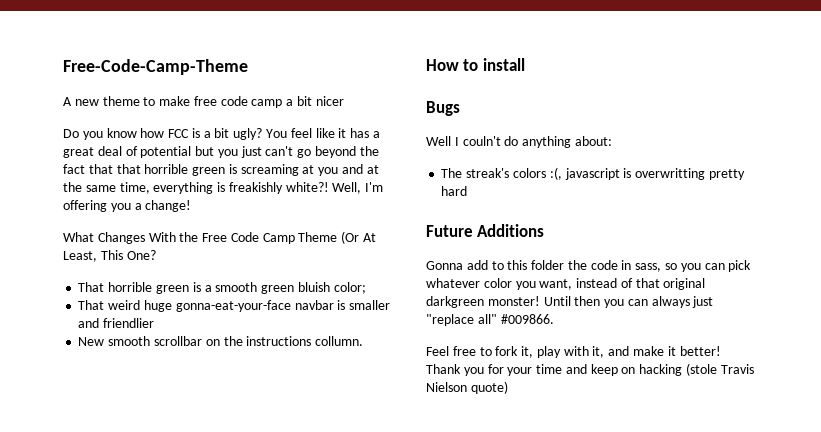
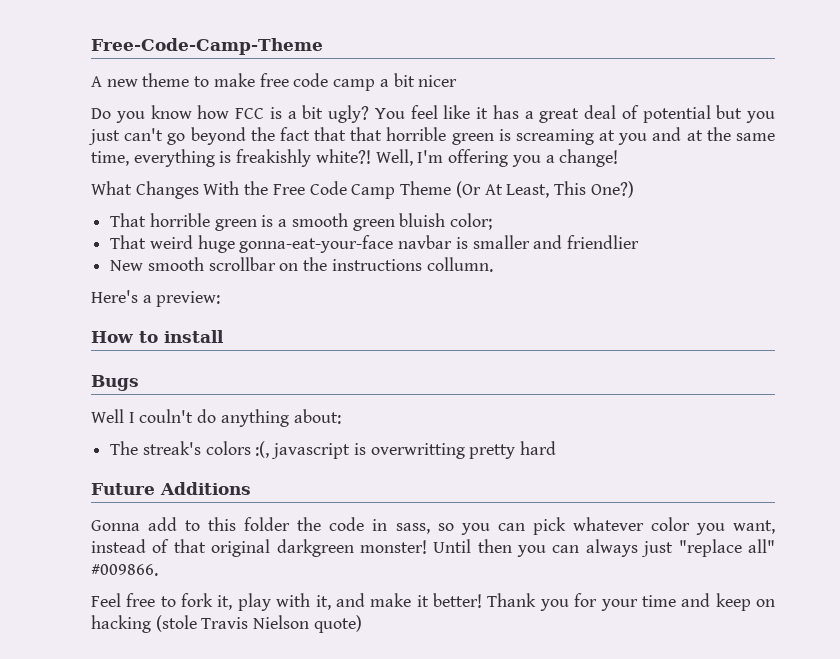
- What Changes With the Free Code Camp Theme (Or At Least, This One?
+ What Changes With the Free Code Camp Theme (Or At Least, This One?)
+ Here's a preview:

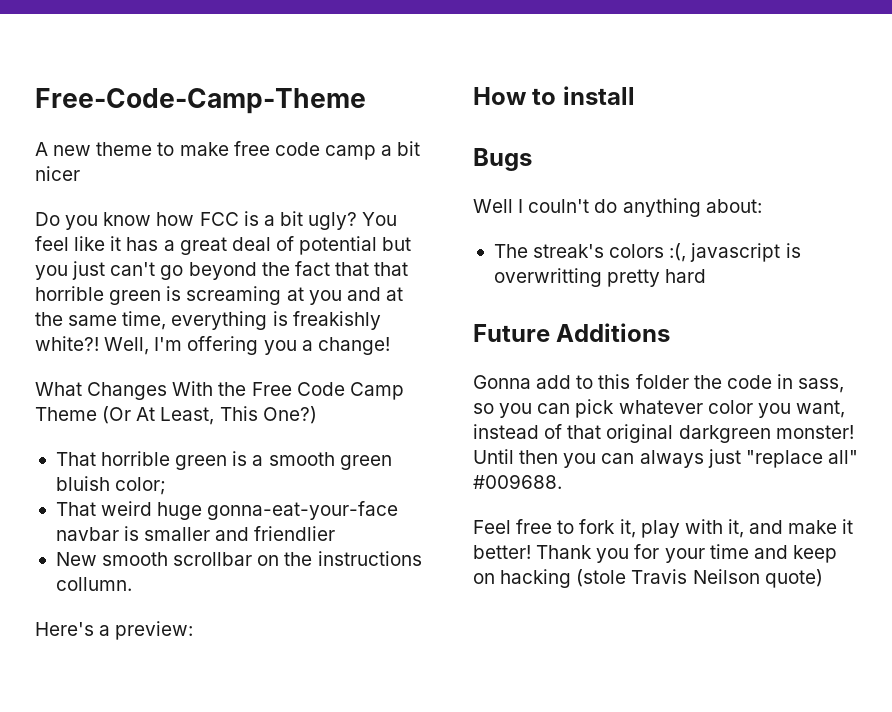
- Until then you can always just "replace all" #009866.
+ Until then you can always just "replace all" #009688.
- Thank you for your time and keep on hacking (stole Travis Nielson quote)
+ Thank you for your time and keep on hacking (stole Travis Neilson quote)

